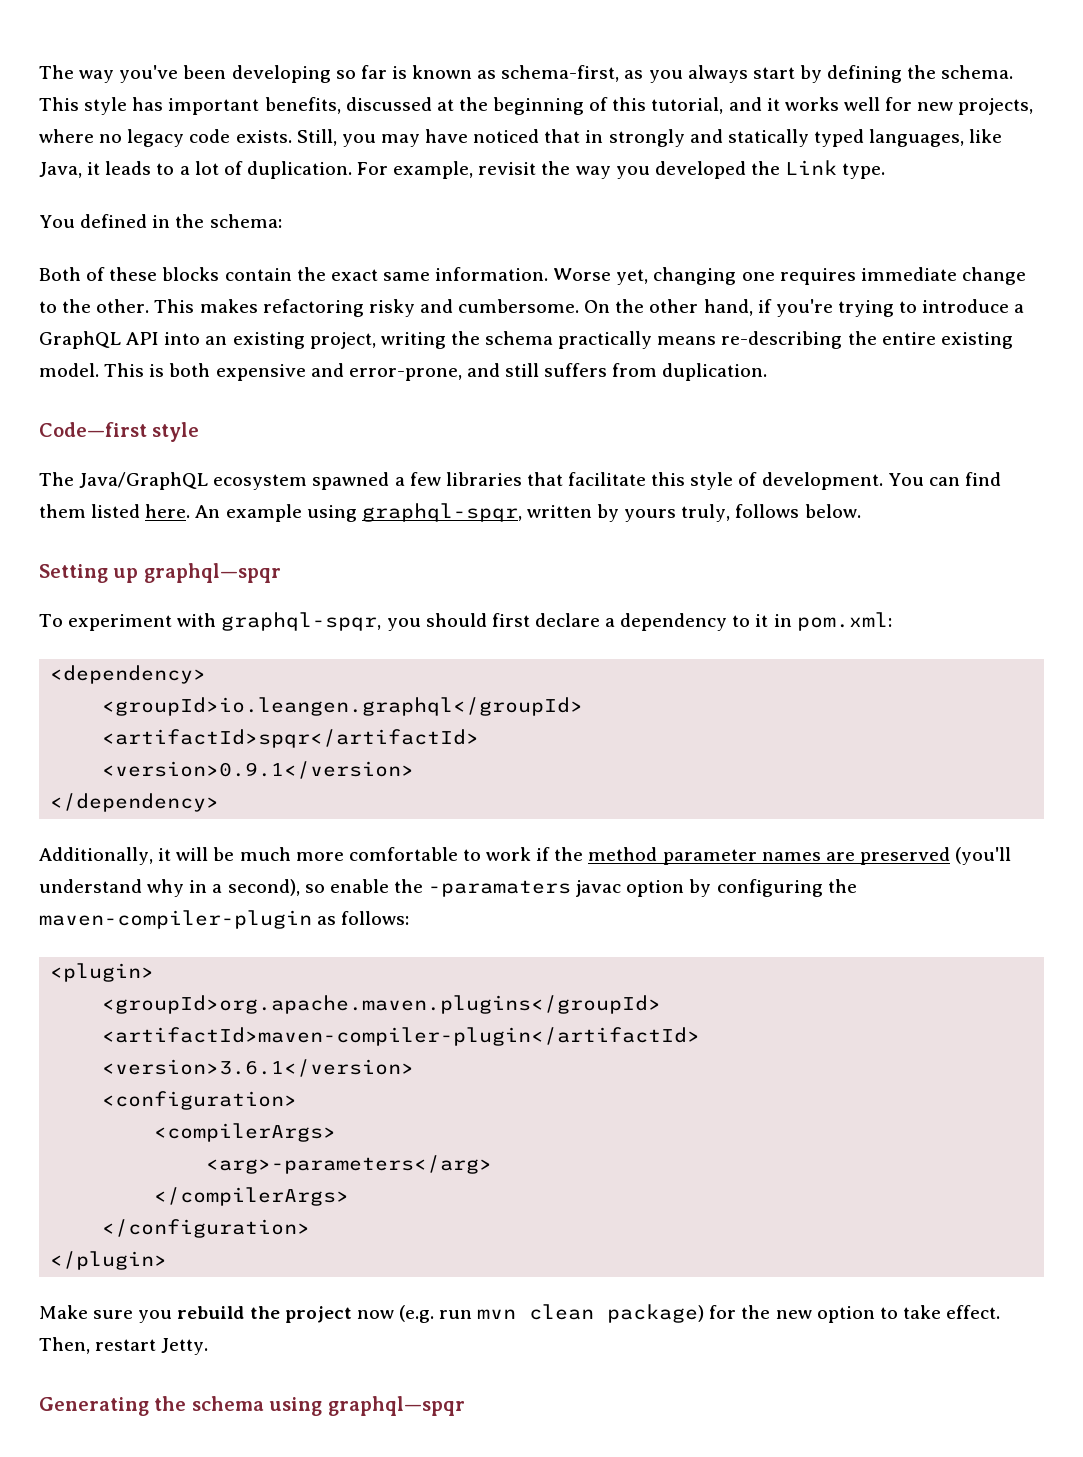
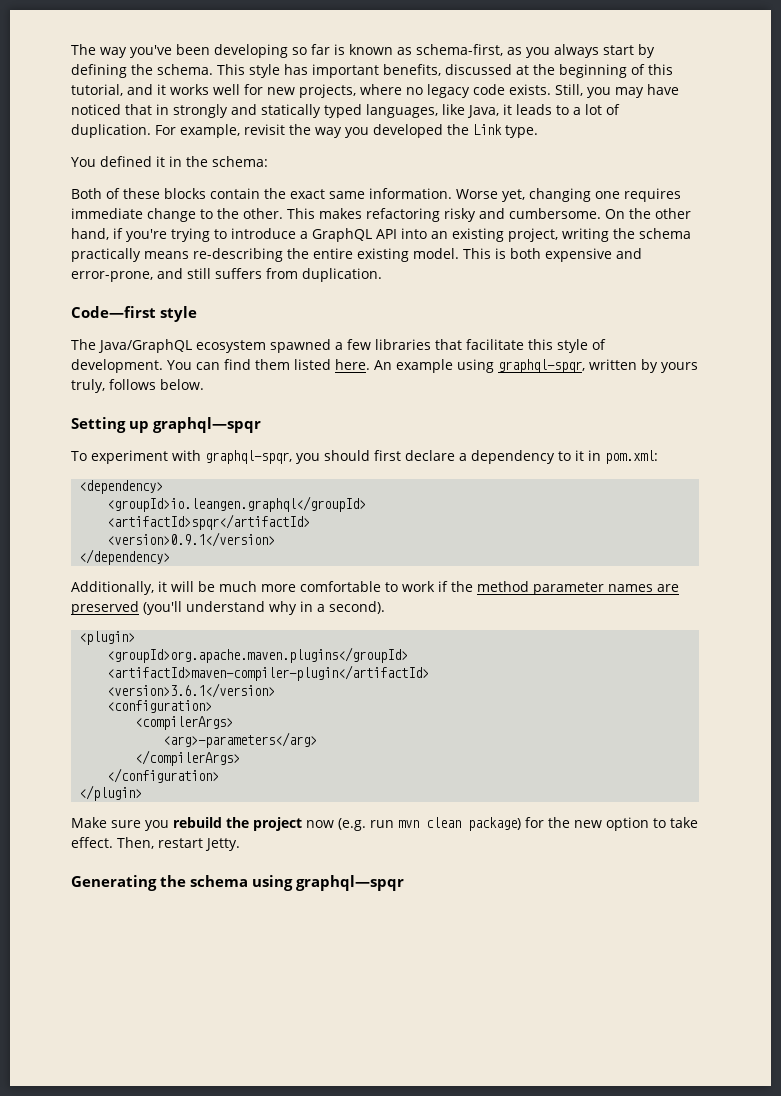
- You defined in the schema:
+ You defined it in the schema:
- Additionally, it will be much more comfortable to work if the method parameter names are preserved (you'll understand why in a second), so enable the -paramaters javac option by configuring the maven-compiler-plugin as follows:
+ Additionally, it will be much more comfortable to work if the method parameter names are preserved (you'll understand why in a second).

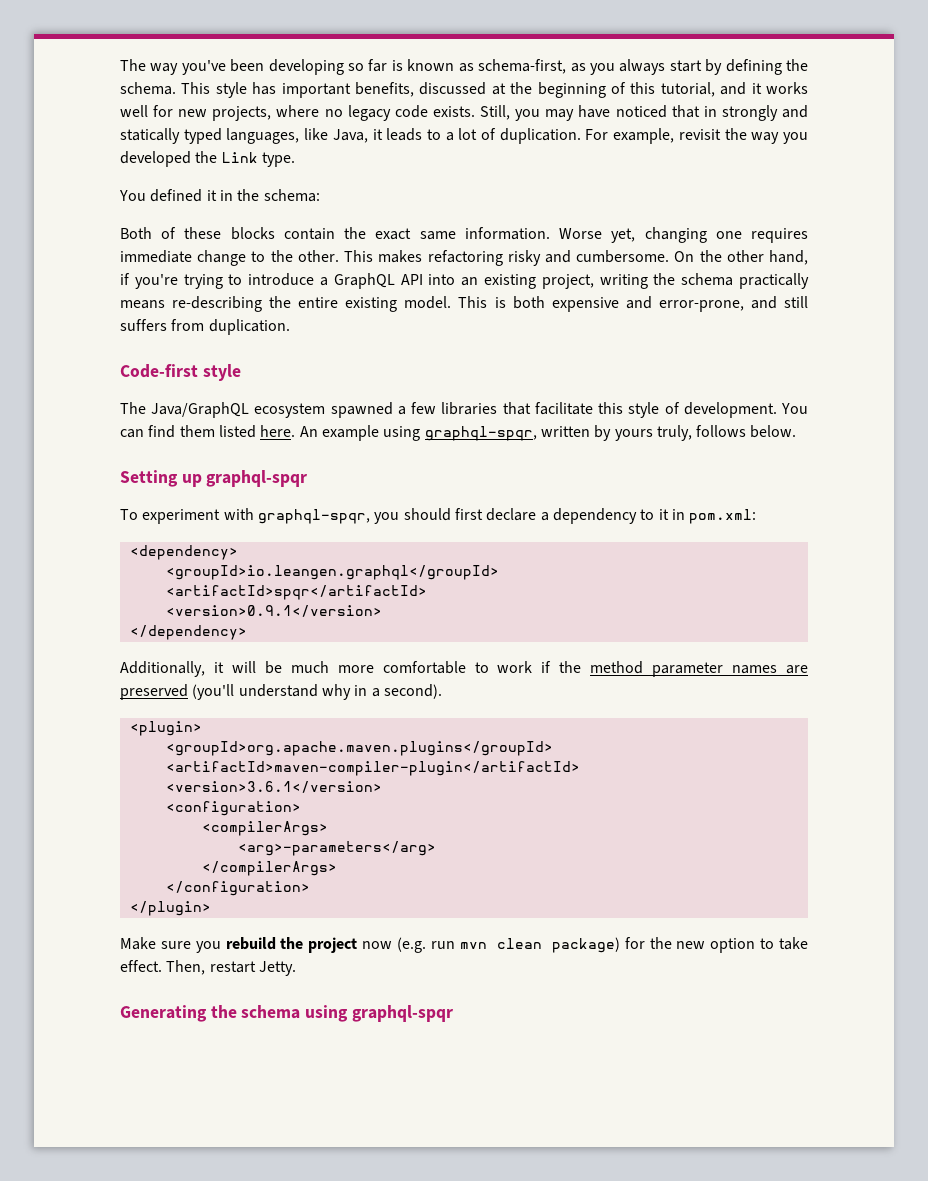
- Code—first style
+ Code-first style
- Setting up graphql—spqr
+ Setting up graphql-spqr
- Generating the schema using graphql—spqr
+ Generating the schema using graphql-spqr

